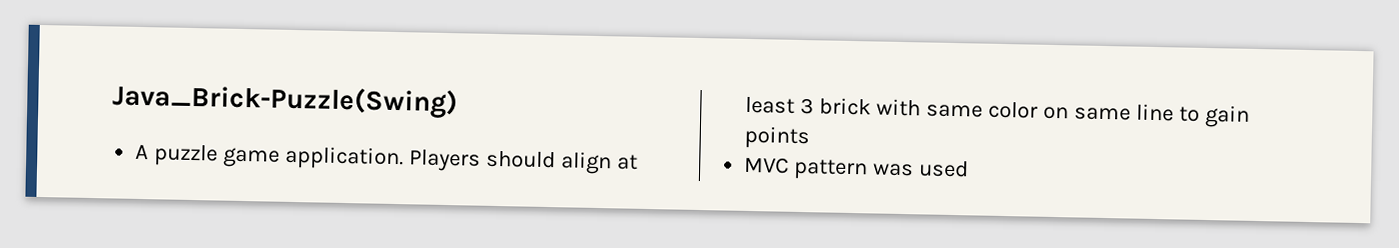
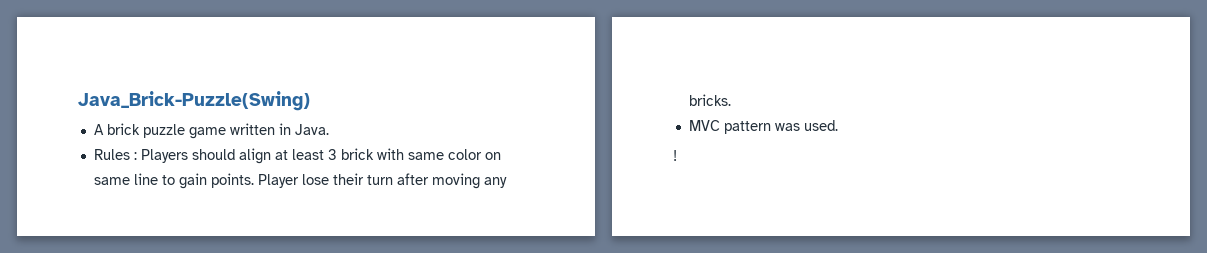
- A puzzle game application. Players should align at least 3 brick with same color on same line to gain points
+ A brick puzzle game written in Java.
+ Rules : Players should align at least 3 brick with same color on same line to gain points. Player lose their turn after moving any bricks.
- MVC pattern was used
+ MVC pattern was used.
+ !

